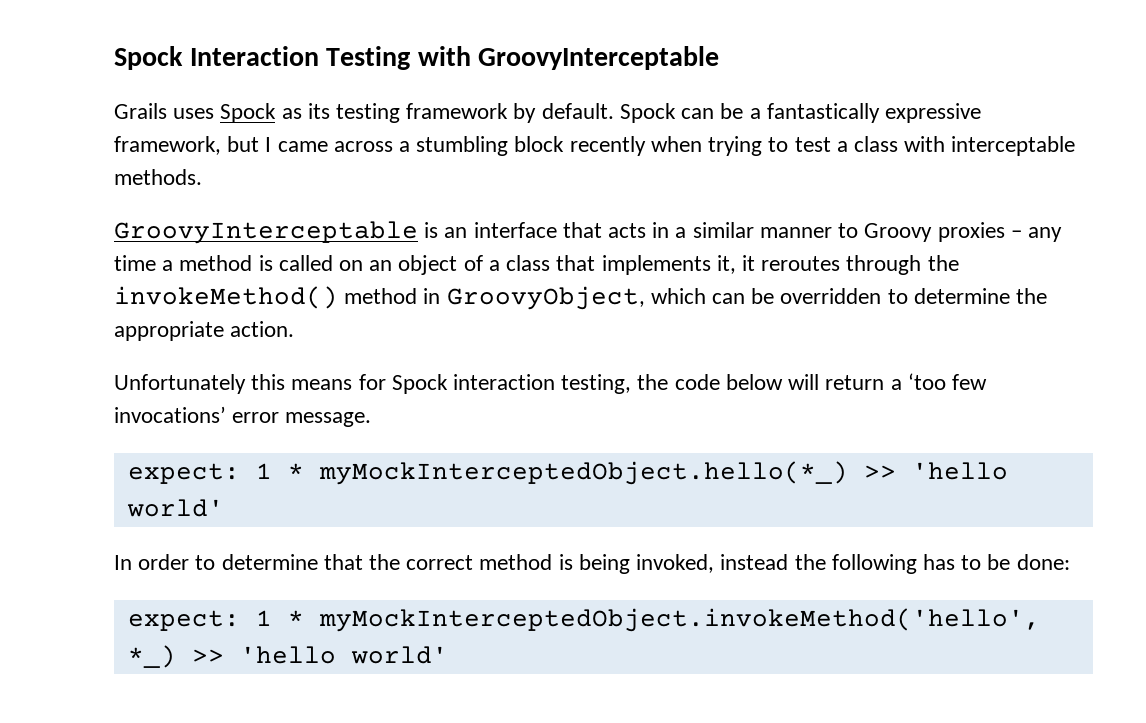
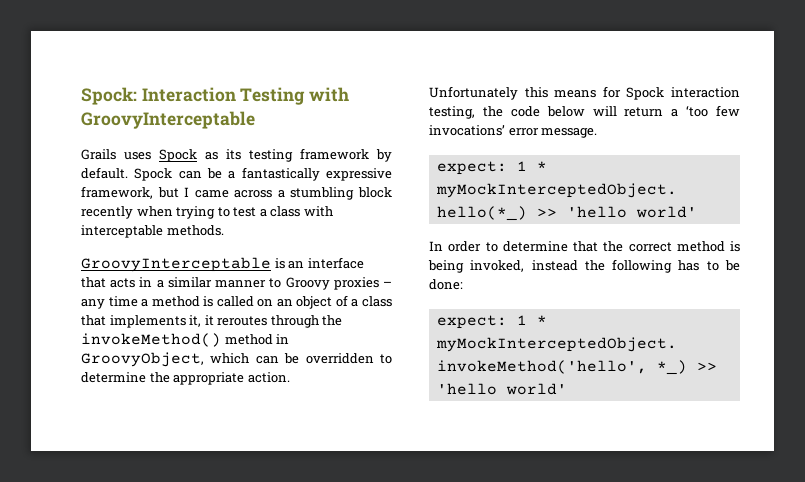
- Spock Interaction Testing with GroovyInterceptable
+ Spock: Interaction Testing with GroovyInterceptable

